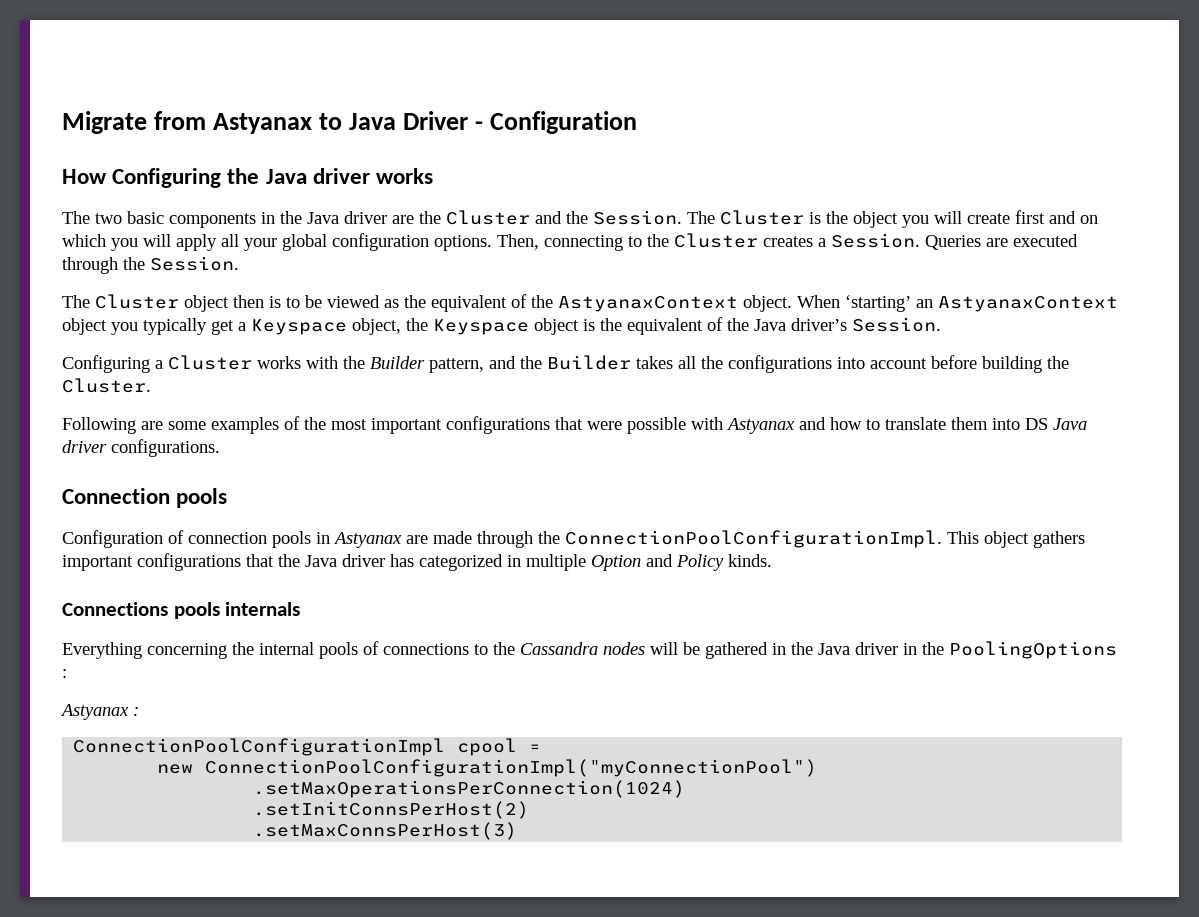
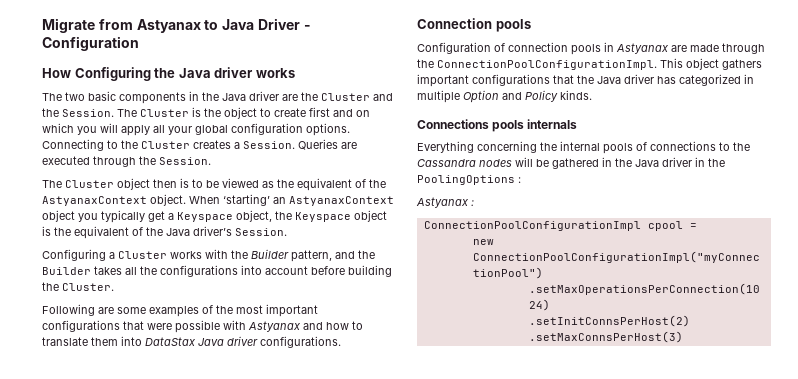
- The Cluster is the object you will create first and on which you will apply all your global configuration options.
+ The Cluster is the object to create first and on which you will apply all your global configuration options.
- Then, connecting to the Cluster creates a Session.
+ Connecting to the Cluster creates a Session.
- Following are some examples of the most important configurations that were possible with Astyanax and how to translate them into DS Java driver configurations.
+ Following are some examples of the most important configurations that were possible with Astyanax and how to translate them into DataStax Java driver configurations.

